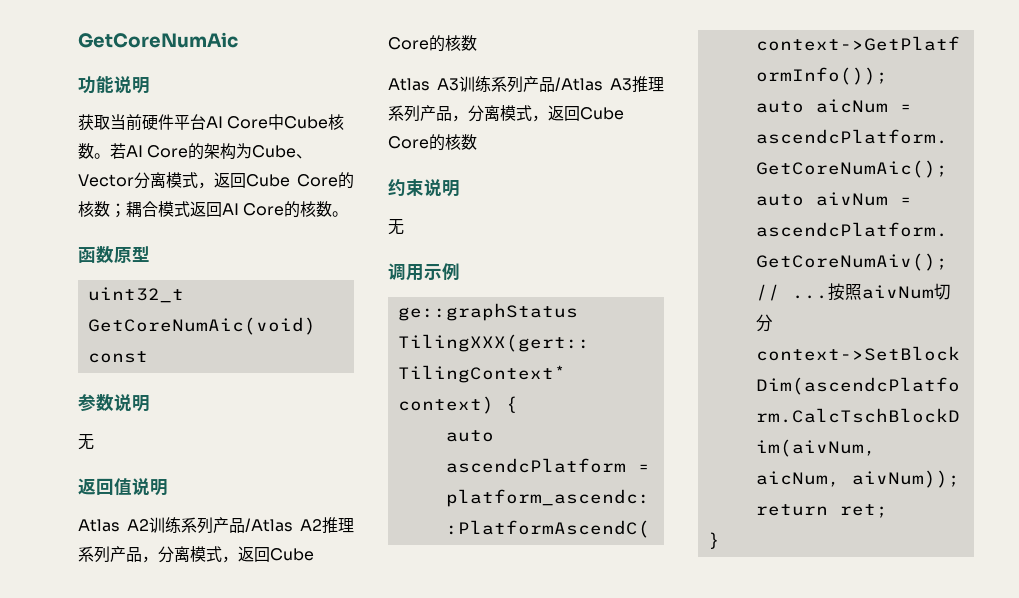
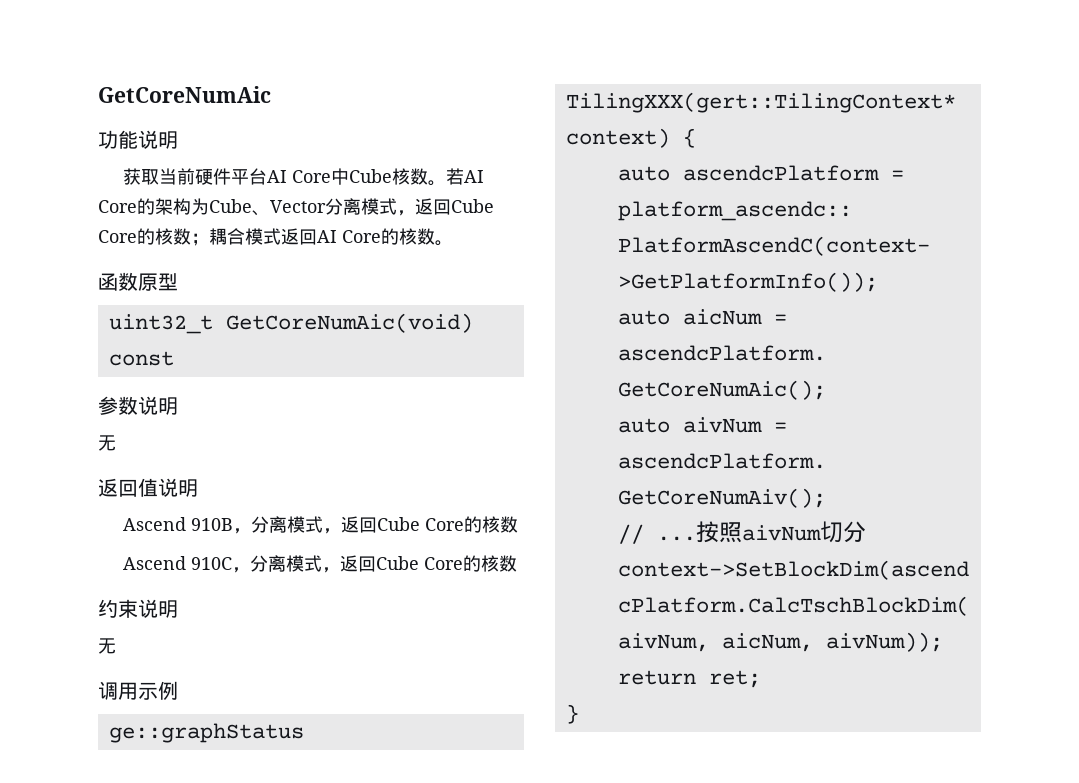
- Atlas A2训练系列产品/Atlas A2推理系列产品，分离模式，返回Cube Core的核数
- Atlas A3训练系列产品/Atlas A3推理系列产品，分离模式，返回Cube Core的核数
+ Ascend 910B，分离模式，返回Cube Core的核数
+ Ascend 910C，分离模式，返回Cube Core的核数

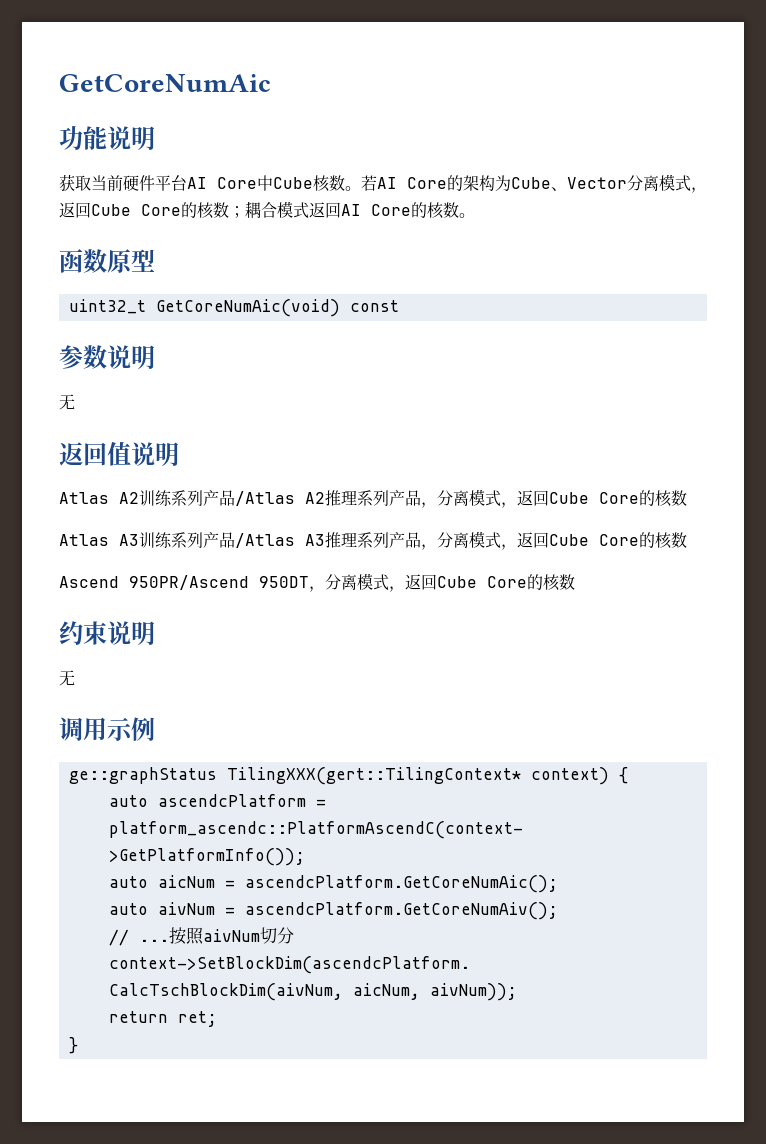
- Ascend 910B，分离模式，返回Cube Core的核数
+ Atlas A2训练系列产品/Atlas A2推理系列产品，分离模式，返回Cube Core的核数
+ Atlas A3训练系列产品/Atlas A3推理系列产品，分离模式，返回Cube Core的核数
- Ascend 910C，分离模式，返回Cube Core的核数
+ Ascend 950PR/Ascend 950DT，分离模式，返回Cube Core的核数

